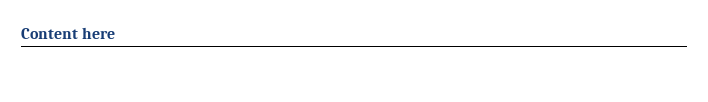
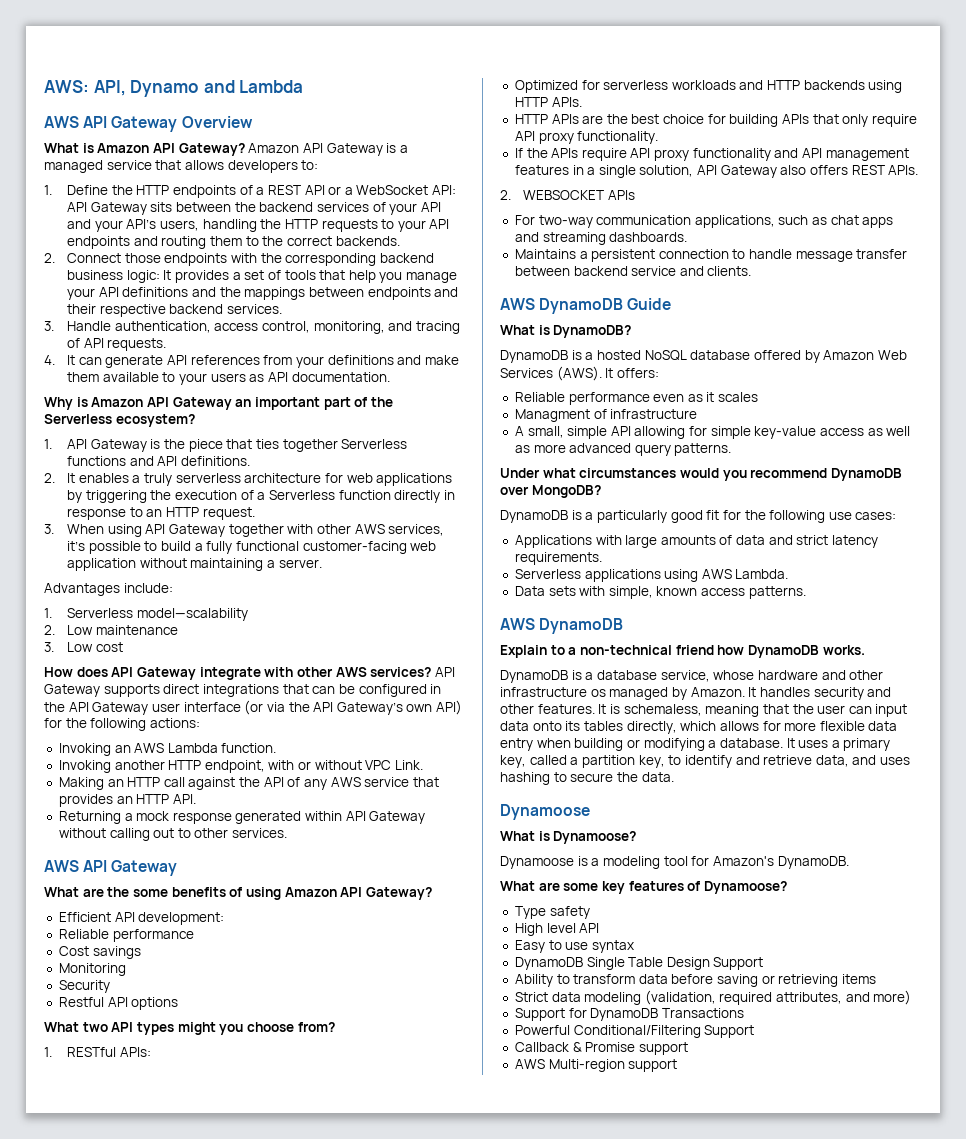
- Content here
+ AWS: API, Dynamo and Lambda
+ AWS API Gateway Overview
+ What is Amazon API Gateway? Amazon API Gateway is a managed service that allows developers to:
+ 1. Define the HTTP endpoints of a REST API or a WebSocket API: API Gateway sits between the backend services of your API and your API’s users, handling the HTTP requests to your API endpoints and routing them to the correct backends.
+ 2. Connect those endpoints with the corresponding backend business logic: It provides a set of tools that help you manage your API definitions and the mappings between endpoints and their respective backend services.
+ 3. Handle authentication, access control, monitoring, and tracing of API requests.
+ 4. It can generate API references from your definitions and make them available to your users as API documentation.
+ Why is Amazon API Gateway an important part of the Serverless ecosystem?
+ 1. API Gateway is the piece that ties together Serverless functions and API definitions.
+ 2. It enables a truly serverless architecture for web applications by triggering the execution of a Serverless function directly in response to an HTTP request.
+ 3. When using API Gateway together with other AWS services, it’s possible to build a fully functional customer-facing web application without maintaining a server.
+ Advantages include:
+ 1. Serverless model—scalability
+ 2. Low maintenance
+ 3. Low cost
+ How does API Gateway integrate with other AWS services? API Gateway supports direct integrations that can be configured in the API Gateway user interface (or via the API Gateway’s own API) for the following actions:
+ Invoking an AWS Lambda function.
+ Invoking another HTTP endpoint, with or without VPC Link.
+ Making an HTTP call against the API of any AWS service that provides an HTTP API.
+ Returning a mock response generated within API Gateway without calling out to other services.
+ AWS API Gateway
+ What are the some benefits of using Amazon API Gateway?
+ Efficient API development:
+ Reliable performance
+ Cost savings
+ Monitoring
+ Security
+ Restful API options
+ What two API types might you choose from?
+ 1. RESTful APIs:
+ Optimized for serverless workloads and HTTP backends using HTTP APIs.
+ HTTP APIs are the best choice for building APIs that only require API proxy functionality.
+ If the APIs require API proxy functionality and API management features in a single solution, API Gateway also offers REST APIs.
+ 2. WEBSOCKET APIs
+ For two-way communication applications, such as chat apps and streaming dashboards.
+ Maintains a persistent connection to handle message transfer between backend service and clients.
+ AWS DynamoDB Guide
+ What is DynamoDB?
+ DynamoDB is a hosted NoSQL database offered by Amazon Web Services (AWS). It offers:
+ Reliable performance even as it scales
+ Managment of infrastructure
+ A small, simple API allowing for simple key-value access as well as more advanced query patterns.
+ Under what circumstances would you recommend DynamoDB over MongoDB?
+ DynamoDB is a particularly good fit for the following use cases:
+ Applications with large amounts of data and strict latency requirements.
+ Serverless applications using AWS Lambda.
+ Data sets with simple, known access patterns.
+ AWS DynamoDB
+ Explain to a non-technical friend how DynamoDB works.
+ DynamoDB is a database service, whose hardware and other infrastructure os managed by Amazon. It handles security and other features. It is schemaless, meaning that the user can input data onto its tables directly, which allows for more flexible data entry when building or modifying a database. It uses a primary key, called a partition key, to identify and retrieve data, and uses hashing to secure the data.
+ Dynamoose
+ What is Dynamoose?
+ Dynamoose is a modeling tool for Amazon's DynamoDB.
+ What are some key features of Dynamoose?
+ Type safety
+ High level API
+ Easy to use syntax
+ DynamoDB Single Table Design Support
+ Ability to transform data before saving or retrieving items
+ Strict data modeling (validation, required attributes, and more)
+ Support for DynamoDB Transactions
+ Powerful Conditional/Filtering Support
+ Callback & Promise support
+ AWS Multi-region support

